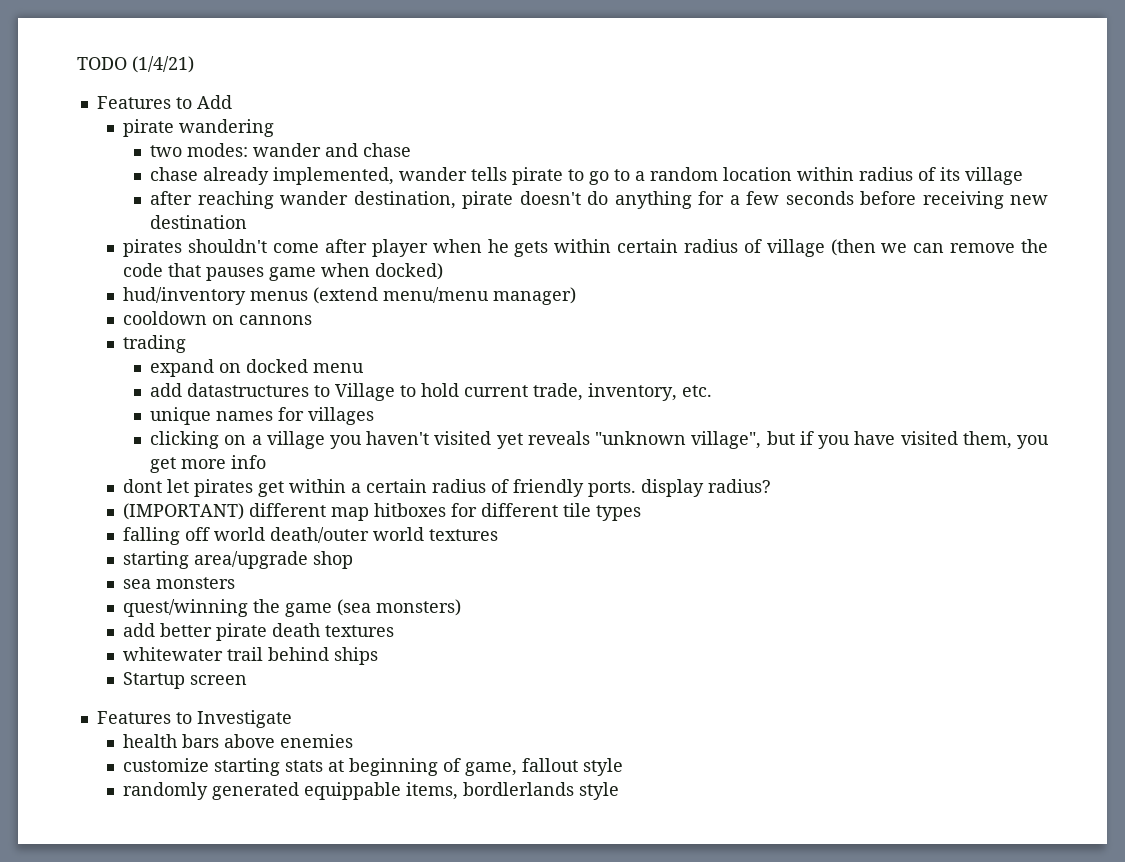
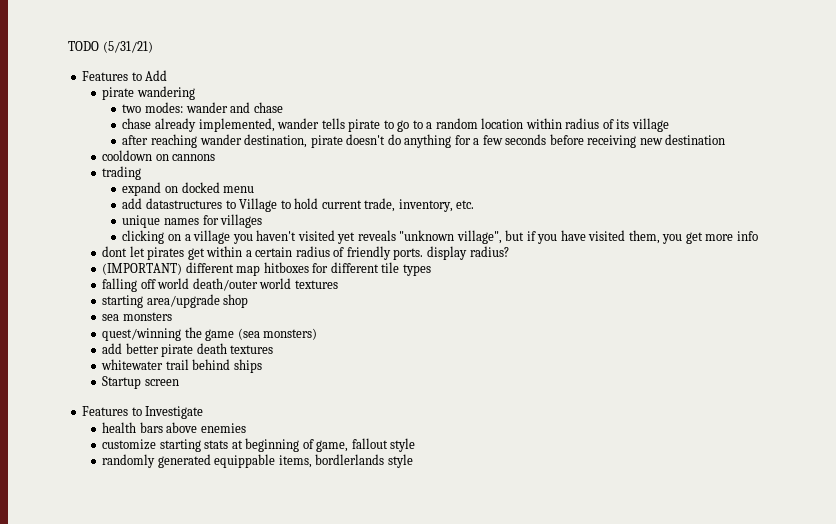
- TODO (1/4/21)
+ TODO (5/31/21)
- pirates shouldn't come after player when he gets within certain radius of village (then we can remove the code that pauses game when docked)
- hud/inventory menus (extend menu/menu manager)

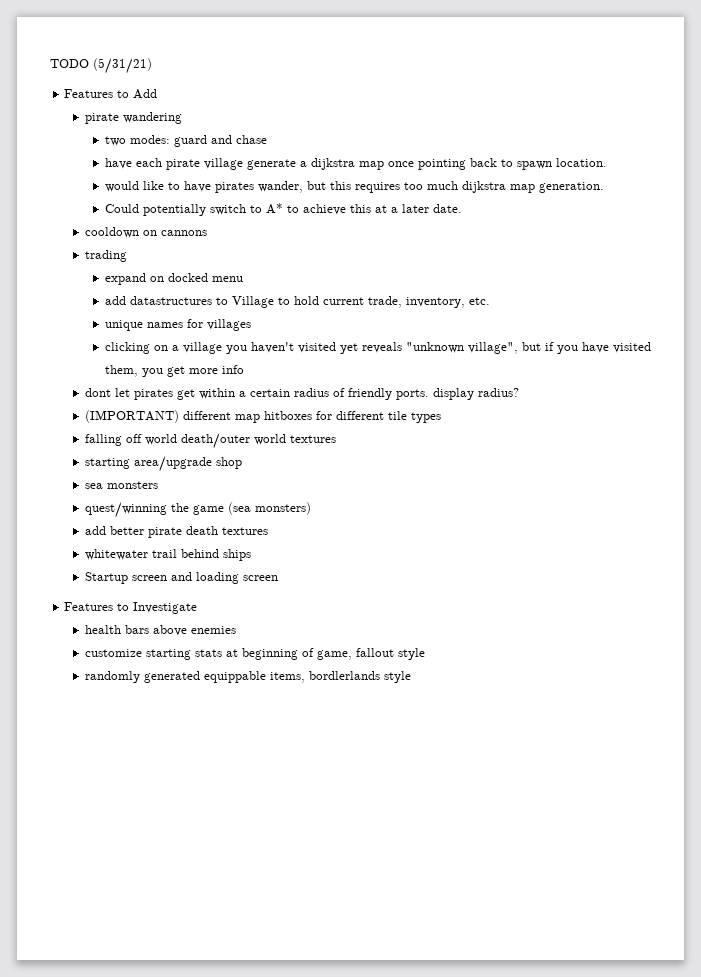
- two modes: wander and chase
+ two modes: guard and chase
- chase already implemented, wander tells pirate to go to a random location within radius of its village
- after reaching wander destination, pirate doesn't do anything for a few seconds before receiving new destination
+ have each pirate village generate a dijkstra map once pointing back to spawn location.
+ would like to have pirates wander, but this requires too much dijkstra map generation.
+ Could potentially switch to A* to achieve this at a later date.
- Startup screen
+ Startup screen and loading screen

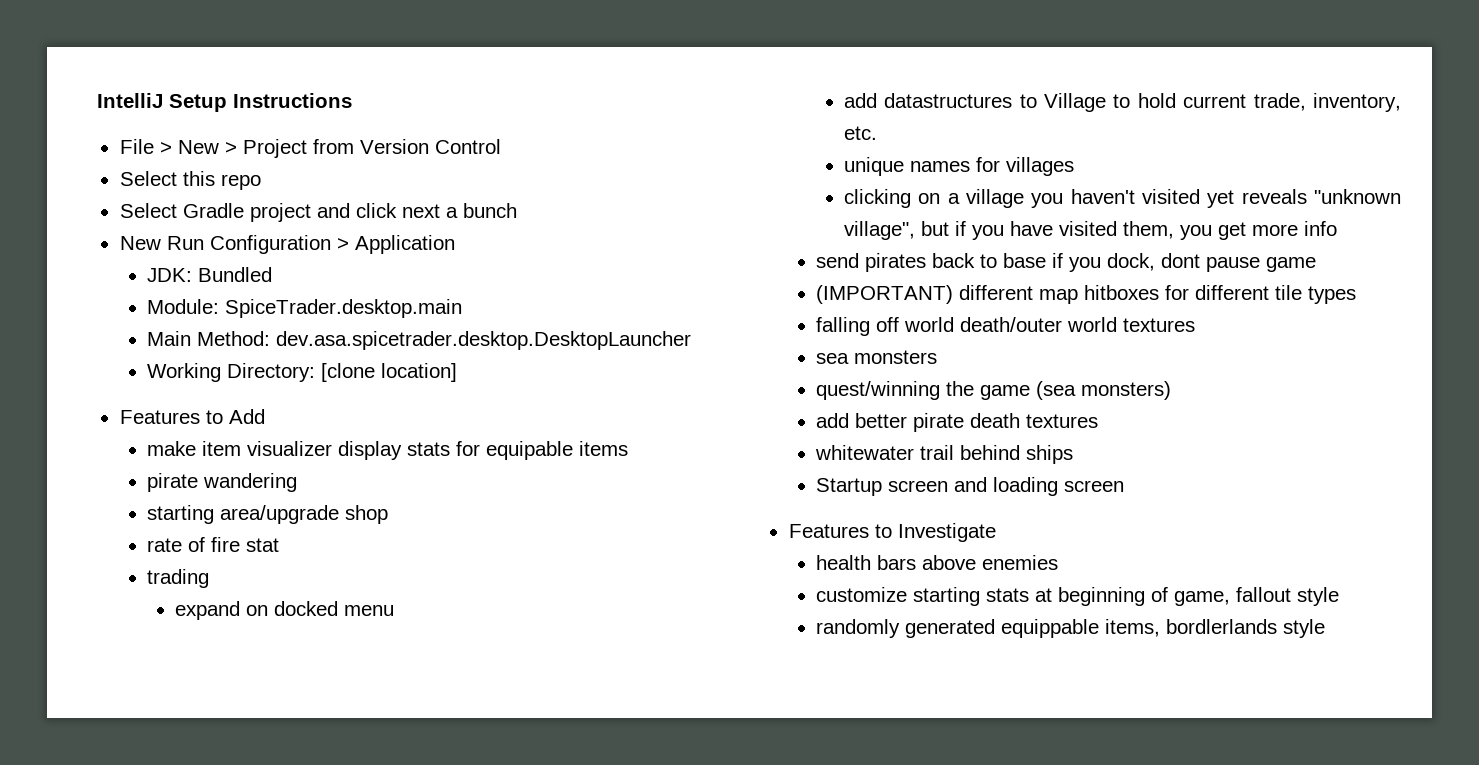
- TODO (5/31/21)
+ IntelliJ Setup Instructions
+ File > New > Project from Version Control
+ Select this repo
+ Select Gradle project and click next a bunch
+ New Run Configuration > Application
+ JDK: Bundled
+ Module: SpiceTrader.desktop.main
+ Main Method: dev.asa.spicetrader.desktop.DesktopLauncher
+ Working Directory: [clone location]
  Features to Add
+ make item visualizer display stats for equipable items
  pirate wandering
- two modes: guard and chase
- have each pirate village generate a dijkstra map once pointing back to spawn location.
- would like to have pirates wander, but this requires too much dijkstra map generation.
- Could potentially switch to A* to achieve this at a later date.
- cooldown on cannons
+ starting area/upgrade shop
+ rate of fire stat
- dont let pirates get within a certain radius of friendly ports. display radius?
+ send pirates back to base if you dock, dont pause game
- starting area/upgrade shop

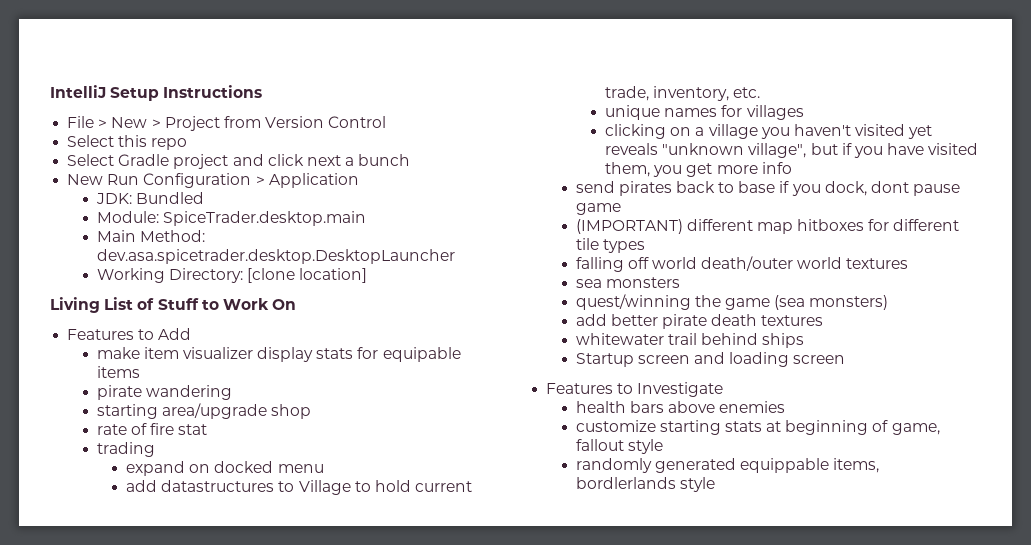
+ Living List of Stuff to Work On

